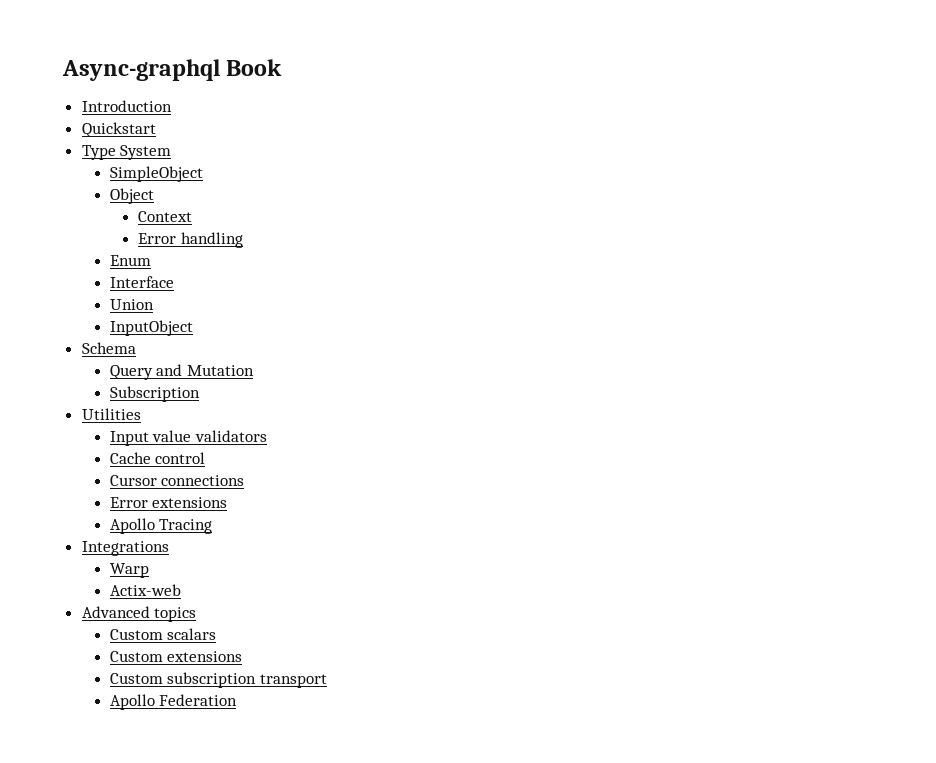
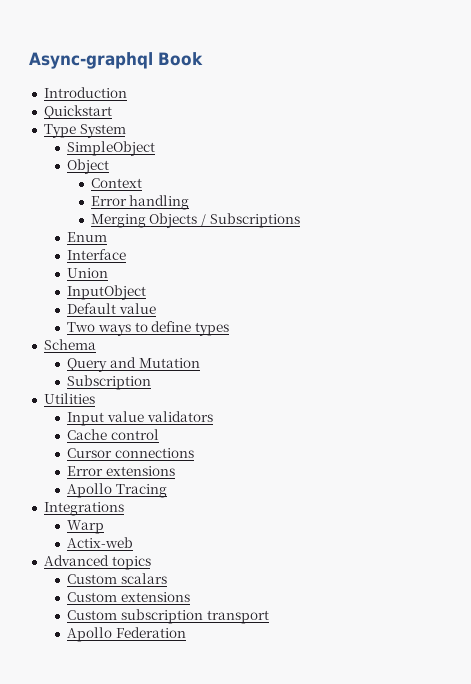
+ Merging Objects / Subscriptions
+ Default value
+ Two ways to define types

